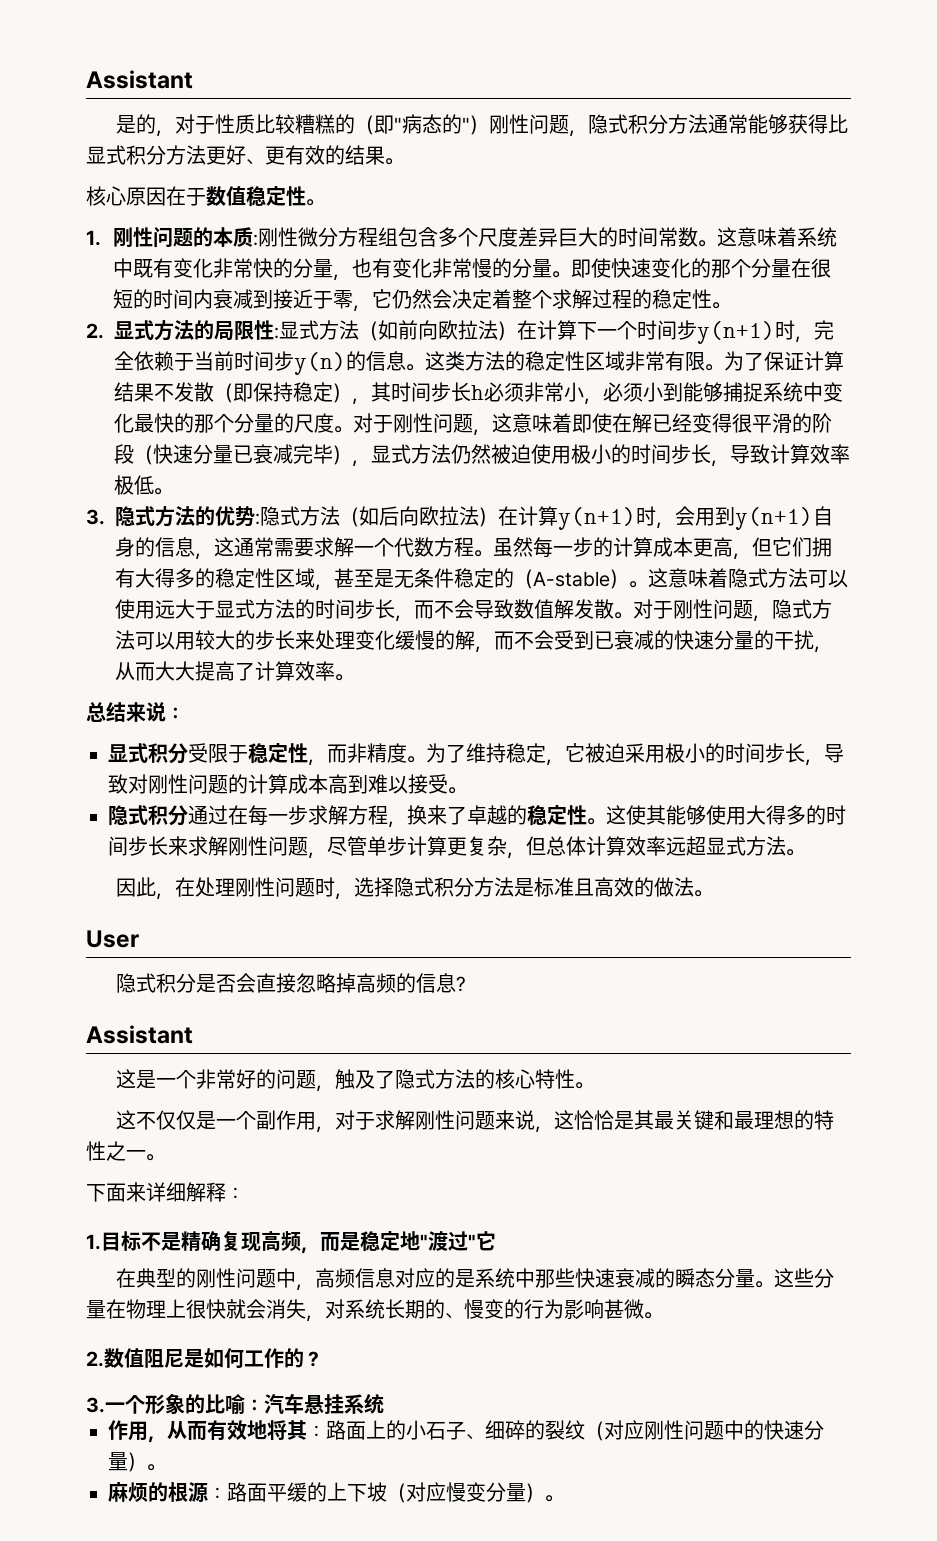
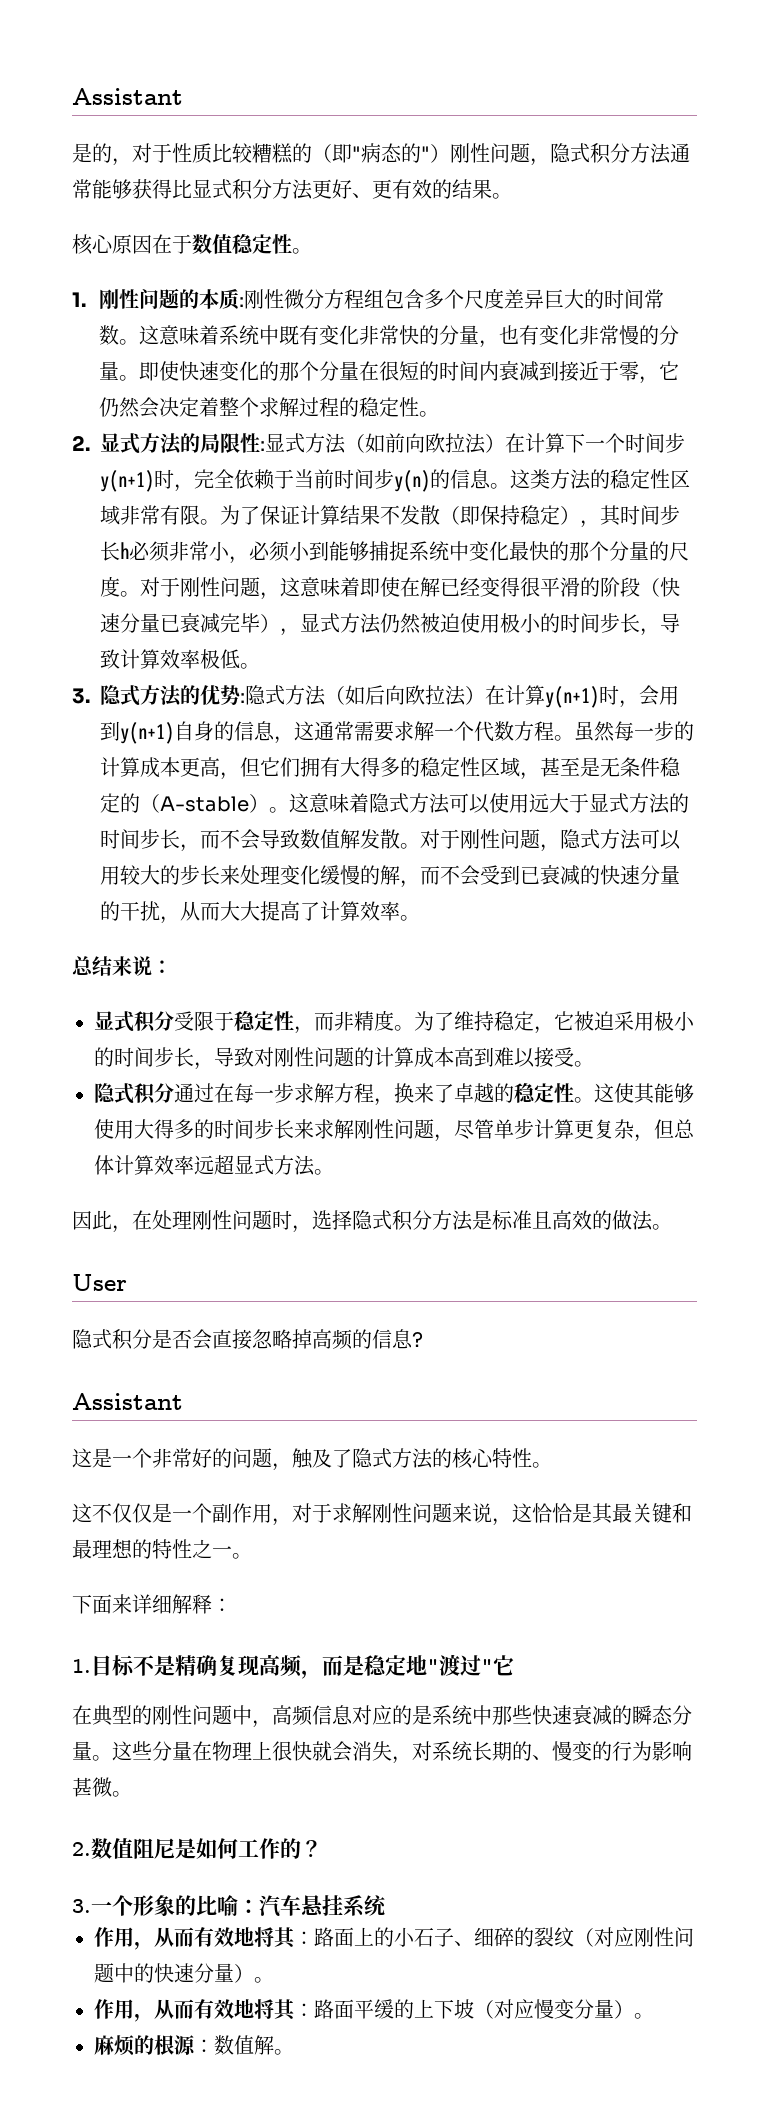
- 麻烦的根源：路面平缓的上下坡（对应慢变分量）。
+ 作用，从而有效地将其：路面平缓的上下坡（对应慢变分量）。
+ 麻烦的根源：数值解。

